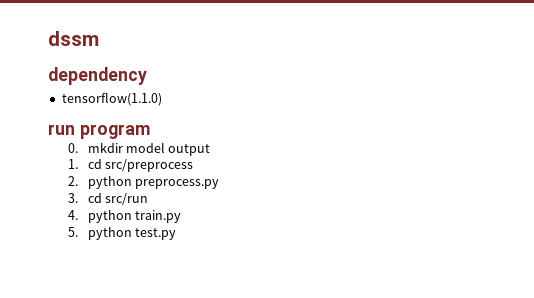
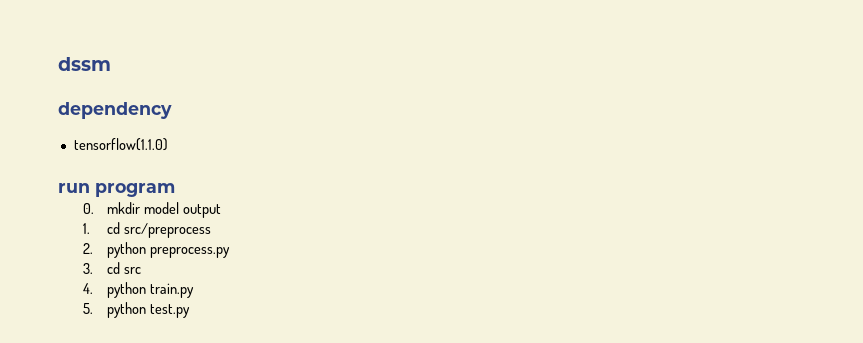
- 3. cd src/run
+ 3. cd src

